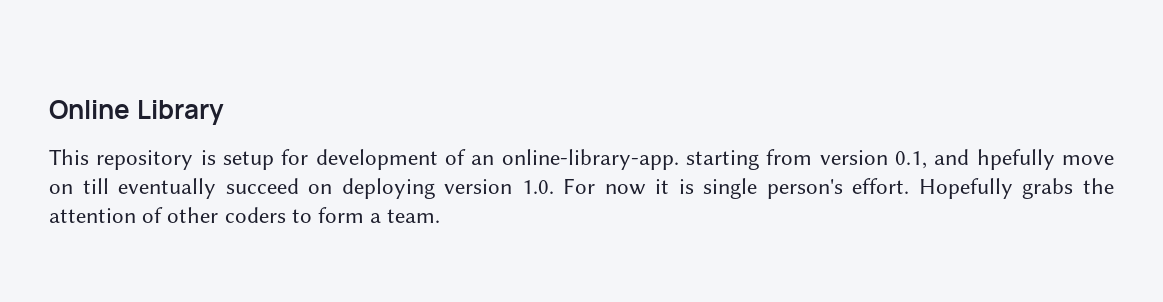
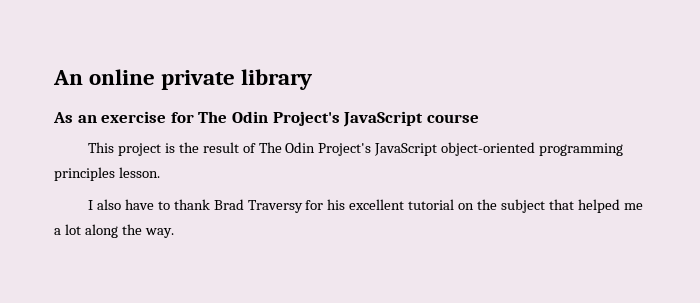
- Online Library
- This repository is setup for development of an online-library-app. starting from version 0.1, and hpefully move on till eventually succeed on deploying version 1.0. For now it is single person's effort. Hopefully grabs the attention of other coders to form a team.
+ An online private library
+ As an exercise for The Odin Project's JavaScript course
+ This project is the result of The Odin Project's JavaScript object-oriented programming principles lesson.
+ I also have to thank Brad Traversy for his excellent tutorial on the subject that helped me a lot along the way.

